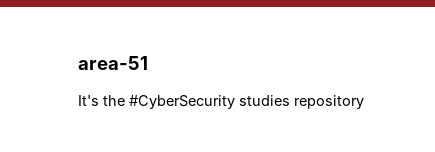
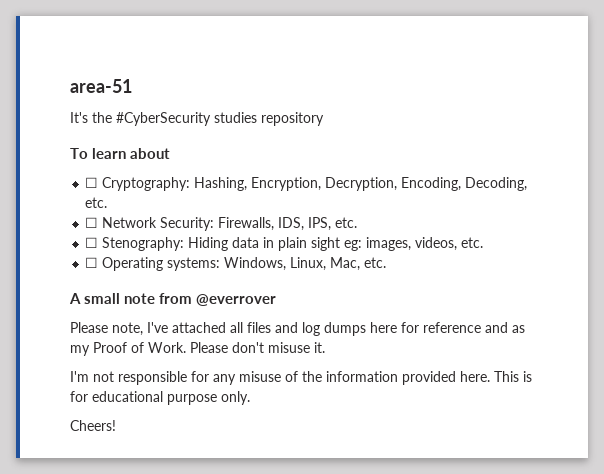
+ To learn about
+ ☐ Cryptography: Hashing, Encryption, Decryption, Encoding, Decoding, etc.
+ ☐ Network Security: Firewalls, IDS, IPS, etc.
+ ☐ Stenography: Hiding data in plain sight eg: images, videos, etc.
+ ☐ Operating systems: Windows, Linux, Mac, etc.
+ A small note from @everrover
+ Please note, I've attached all files and log dumps here for reference and as my Proof of Work. Please don't misuse it.
+ I'm not responsible for any misuse of the information provided here. This is for educational purpose only.
+ Cheers!

